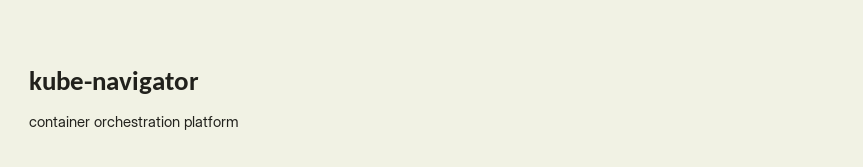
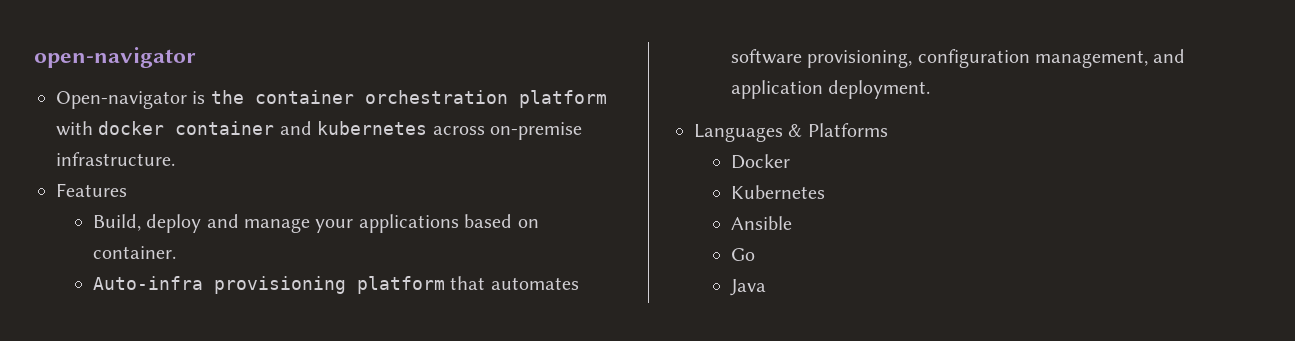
- kube-navigator
- container orchestration platform
+ open-navigator
+ Open-navigator is the container orchestration platform with docker container and kubernetes across on-premise infrastructure.
+ Features
+ Build, deploy and manage your applications based on container.
+ Auto-infra provisioning platform that automates software provisioning, configuration management, and application deployment.
+ Languages & Platforms
+ Docker
+ Kubernetes
+ Ansible
+ Go
+ Java

